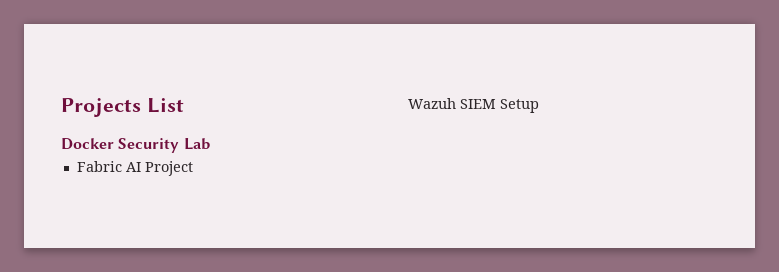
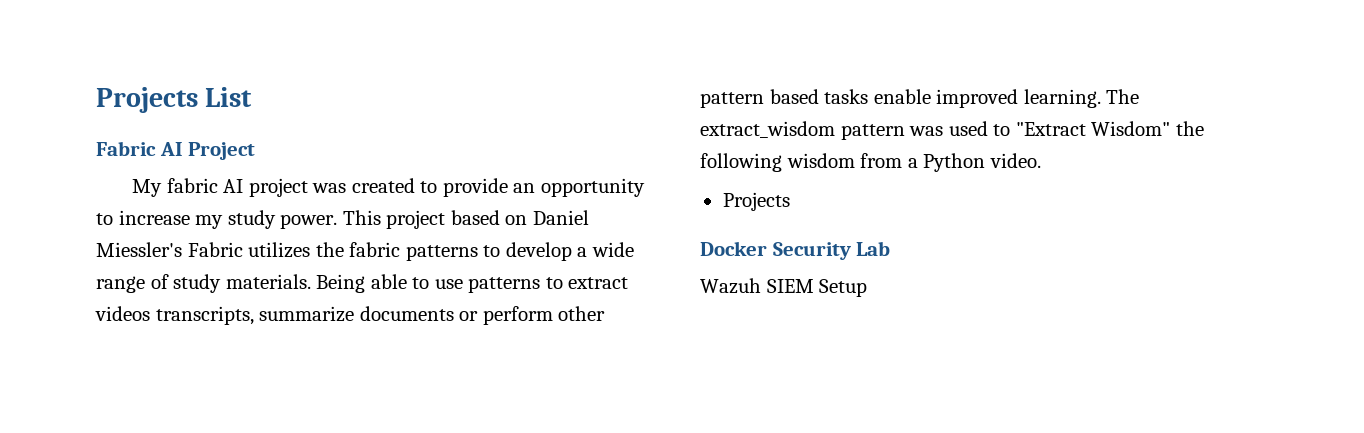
+ Fabric AI Project
+ My fabric AI project was created to provide an opportunity to increase my study power. This project based on Daniel Miessler's Fabric utilizes the fabric patterns to develop a wide range of study materials. Being able to use patterns to extract videos transcripts, summarize documents or perform other pattern based tasks enable improved learning. The extract_wisdom pattern was used to "Extract Wisdom" the following wisdom from a Python video.
+ Projects
- Fabric AI Project

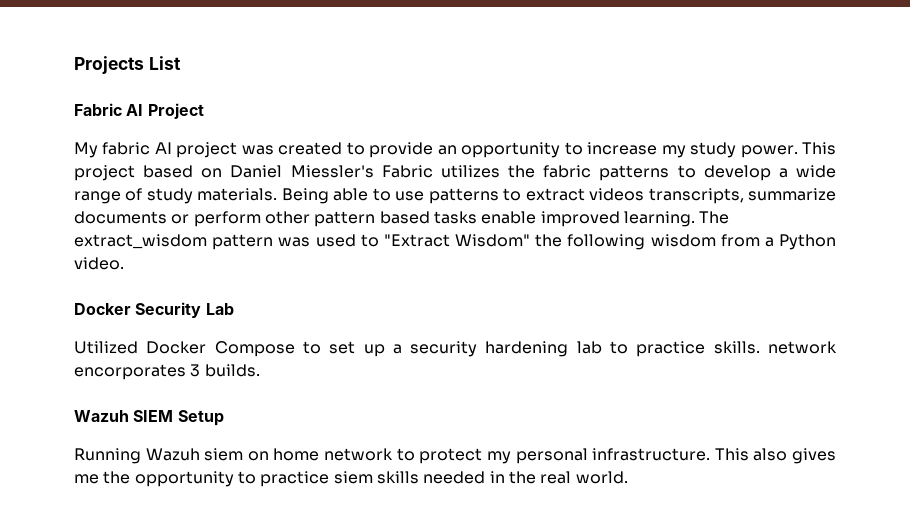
  The extract_wisdom pattern was used to "Extract Wisdom" the following wisdom from a Python video.
- Projects
+ Utilized Docker Compose to set up a security hardening lab to practice skills. network encorporates 3 builds.
  Wazuh SIEM Setup
+ Running Wazuh siem on home network to protect my personal infrastructure. This also gives me the opportunity to practice siem skills needed in the real world.

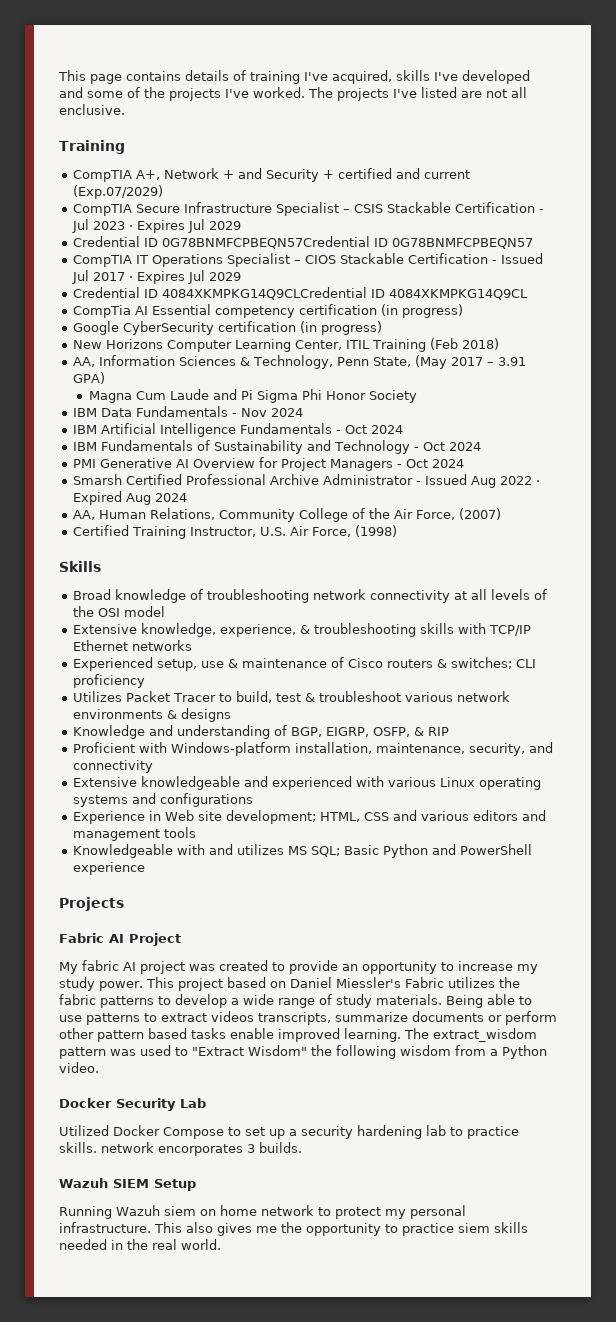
+ This page contains details of training I've acquired, skills I've developed and some of the projects I've worked. The projects I've listed are not all enclusive.
+ Training
+ CompTIA A+, Network + and Security + certified and current (Exp.07/2029)
+ CompTIA Secure Infrastructure Specialist – CSIS Stackable Certification - Jul 2023 · Expires Jul 2029
+ Credential ID 0G78BNMFCPBEQN57Credential ID 0G78BNMFCPBEQN57
+ CompTIA IT Operations Specialist – CIOS Stackable Certification - Issued Jul 2017 · Expires Jul 2029
+ Credential ID 4084XKMPKG14Q9CLCredential ID 4084XKMPKG14Q9CL
+ CompTia AI Essential competency certification (in progress)
+ Google CyberSecurity certification (in progress)
+ New Horizons Computer Learning Center, ITIL Training (Feb 2018)
+ AA, Information Sciences & Technology, Penn State, (May 2017 – 3.91 GPA)
+ Magna Cum Laude and Pi Sigma Phi Honor Society
+ IBM Data Fundamentals - Nov 2024
+ IBM Artificial Intelligence Fundamentals - Oct 2024
+ IBM Fundamentals of Sustainability and Technology - Oct 2024
+ PMI Generative AI Overview for Project Managers - Oct 2024
+ Smarsh Certified Professional Archive Administrator - Issued Aug 2022 · Expired Aug 2024
+ AA, Human Relations, Community College of the Air Force, (2007)
+ Certified Training Instructor, U.S. Air Force, (1998)
+ Skills
+ Broad knowledge of troubleshooting network connectivity at all levels of the OSI model
+ Extensive knowledge, experience, & troubleshooting skills with TCP/IP Ethernet networks
+ Experienced setup, use & maintenance of Cisco routers & switches; CLI proficiency
+ Utilizes Packet Tracer to build, test & troubleshoot various network environments & designs
+ Knowledge and understanding of BGP, EIGRP, OSFP, & RIP
+ Proficient with Windows-platform installation, maintenance, security, and connectivity
+ Extensive knowledgeable and experienced with various Linux operating systems and configurations
+ Experience in Web site development; HTML, CSS and various editors and management tools
+ Knowledgeable with and utilizes MS SQL; Basic Python and PowerShell experience
- Projects List
+ Projects

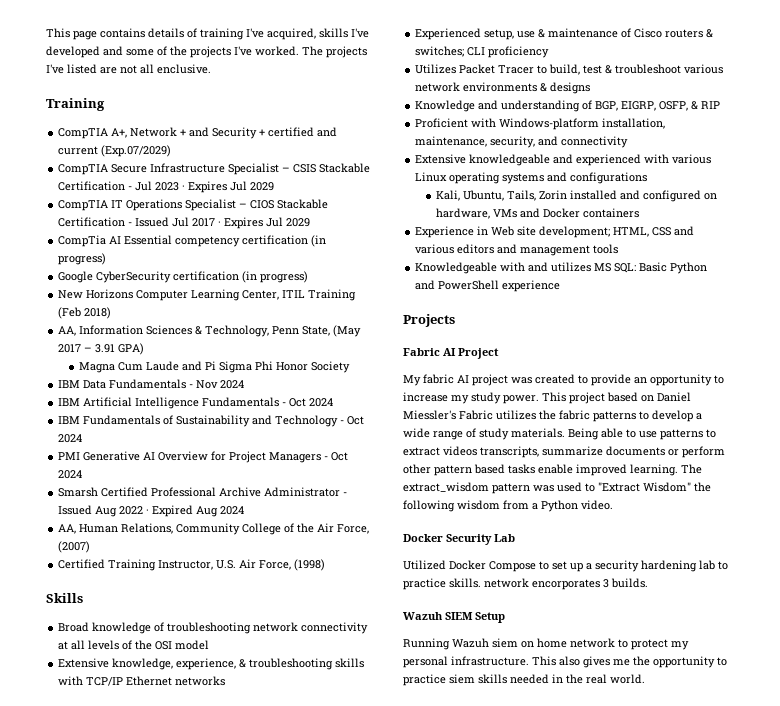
- Credential ID 0G78BNMFCPBEQN57Credential ID 0G78BNMFCPBEQN57
- Credential ID 4084XKMPKG14Q9CLCredential ID 4084XKMPKG14Q9CL
+ Kali, Ubuntu, Tails, Zorin installed and configured on hardware, VMs and Docker containers
- Knowledgeable with and utilizes MS SQL; Basic Python and PowerShell experience
+ Knowledgeable with and utilizes MS SQL: Basic Python and PowerShell experience

